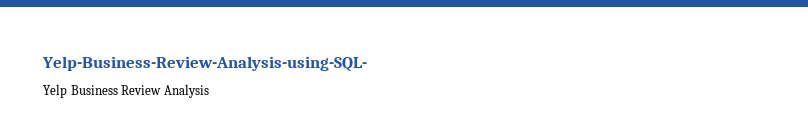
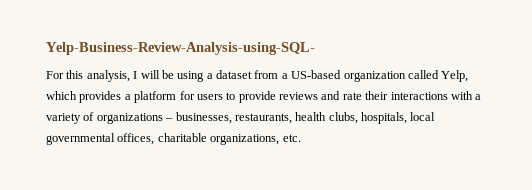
- Yelp Business Review Analysis
+ For this analysis, I will be using a dataset from a US-based organization called Yelp, which provides a platform for users to provide reviews and rate their interactions with a variety of organizations – businesses, restaurants, health clubs, hospitals, local governmental offices, charitable organizations, etc.

